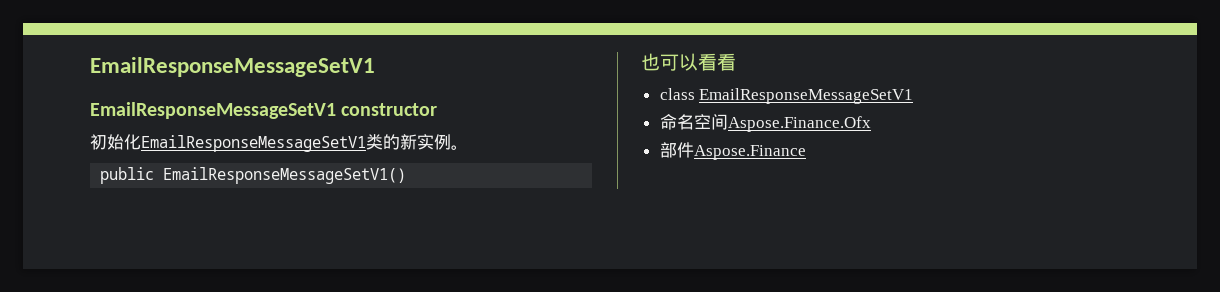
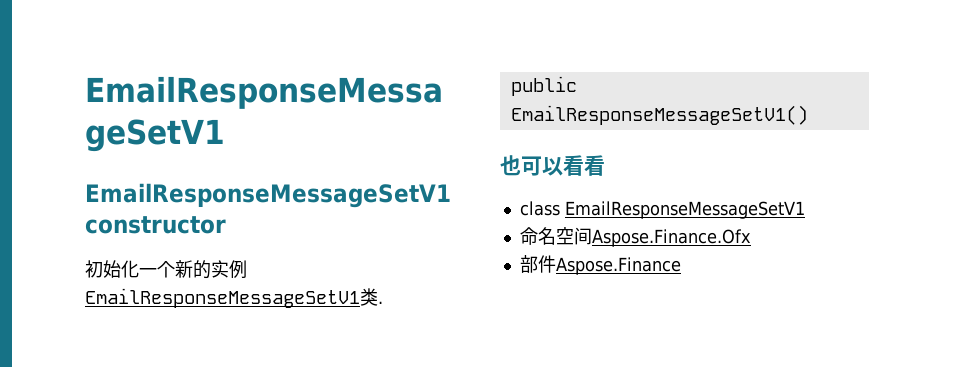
- 初始化EmailResponseMessageSetV1类的新实例。
+ 初始化一个新的实例EmailResponseMessageSetV1类.

